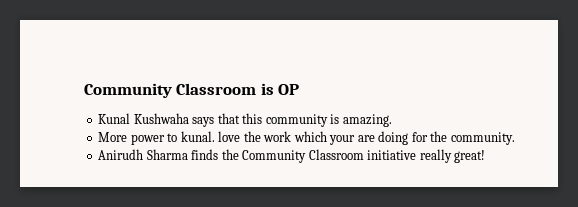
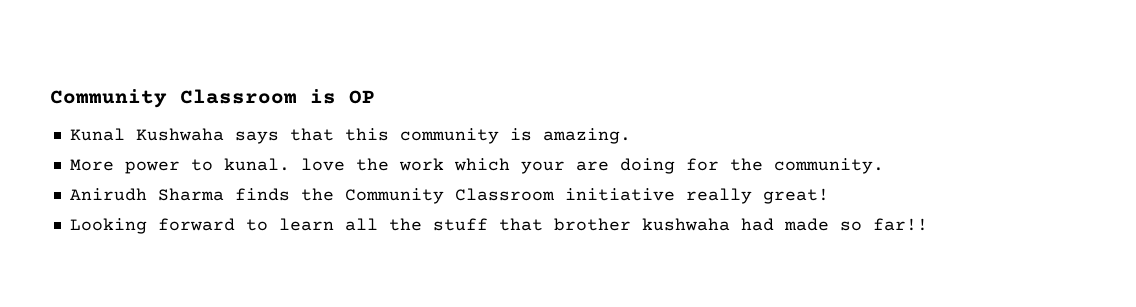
+ Looking forward to learn all the stuff that brother kushwaha had made so far!!

